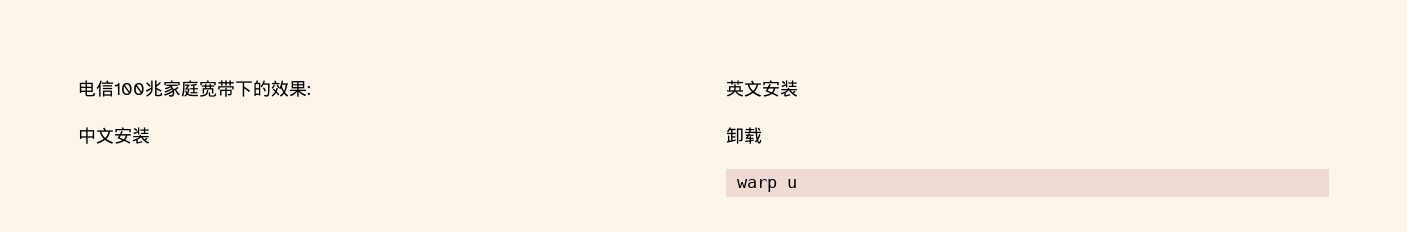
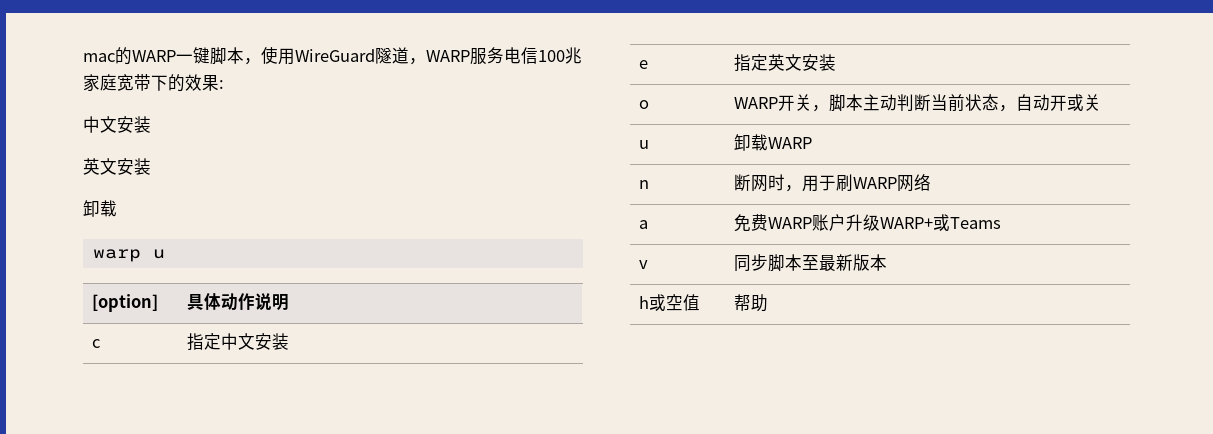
- 电信100兆家庭宽带下的效果:
+ mac的WARP一键脚本，使用WireGuard隧道，WARP服务电信100兆家庭宽带下的效果:
+ [option] | 具体动作说明
+ c | 指定中文安装
+ e | 指定英文安装
+ o | WARP开关，脚本主动判断当前状态，自动开或关
+ u | 卸载WARP
+ n | 断网时，用于刷WARP网络
+ a | 免费WARP账户升级WARP+或Teams
+ v | 同步脚本至最新版本
+ h或空值 | 帮助

